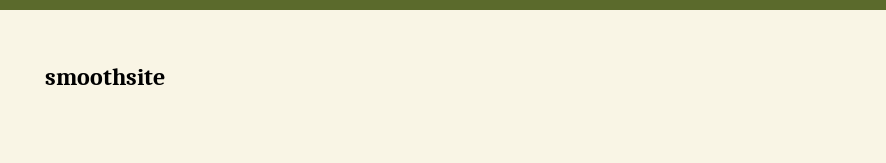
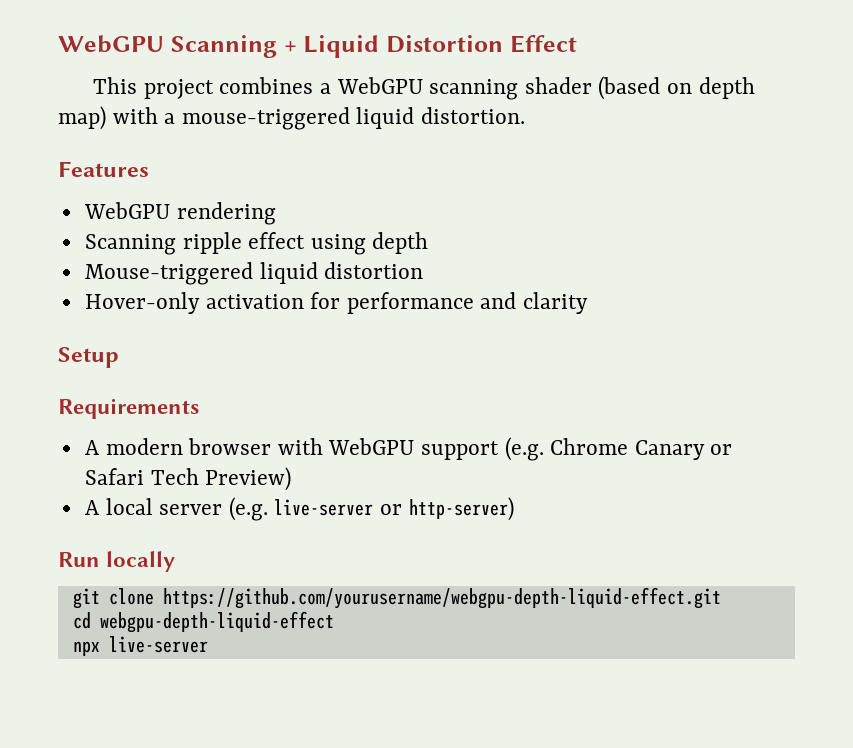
- smoothsite
+ WebGPU Scanning + Liquid Distortion Effect
+ This project combines a WebGPU scanning shader (based on depth map) with a mouse-triggered liquid distortion.
+ Features
+ WebGPU rendering
+ Scanning ripple effect using depth
+ Mouse-triggered liquid distortion
+ Hover-only activation for performance and clarity
+ Setup
+ Requirements
+ A modern browser with WebGPU support (e.g. Chrome Canary or Safari Tech Preview)
+ A local server (e.g. live-server or http-server)
+ Run locally
+ git clone https://github.com/yourusername/webgpu-depth-liquid-effect.git
+ cd webgpu-depth-liquid-effect
+ npx live-server

